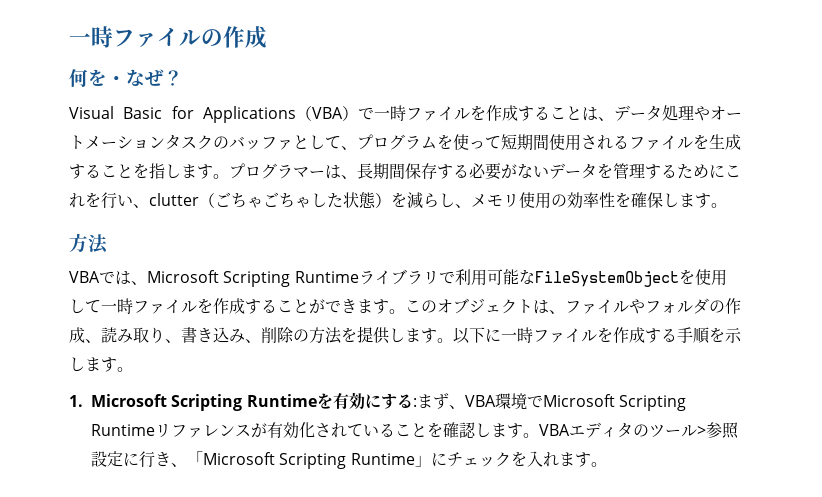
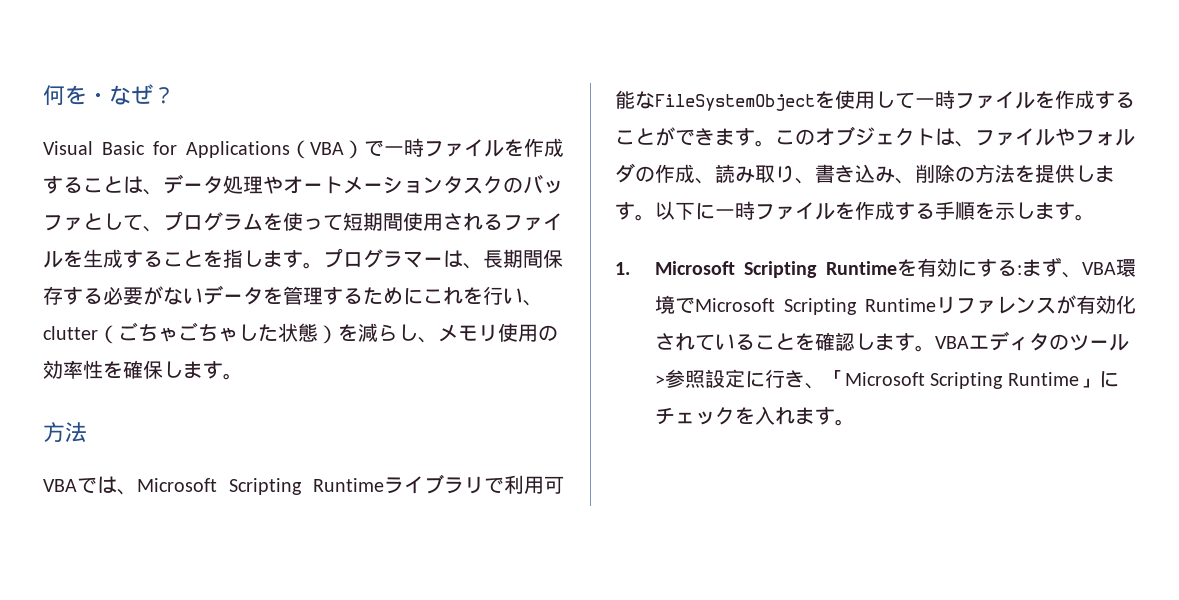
- 一時ファイルの作成

